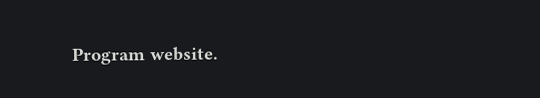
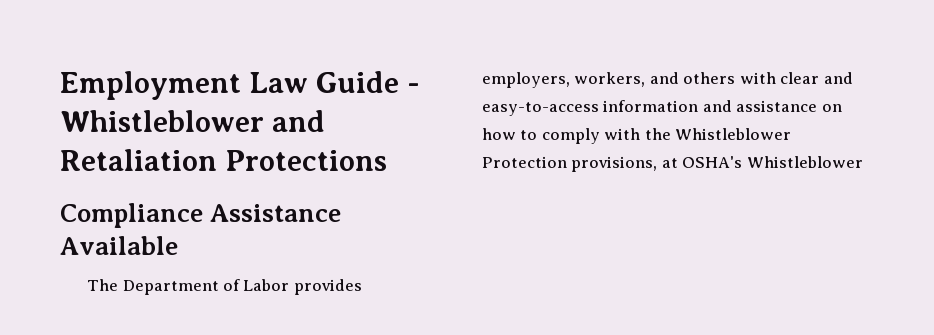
- Program website.
+ Employment Law Guide - Whistleblower and Retaliation Protections
+ Compliance Assistance Available
+ The Department of Labor provides employers, workers, and others with clear and easy-to-access information and assistance on how to comply with the Whistleblower Protection provisions, at OSHA's Whistleblower

